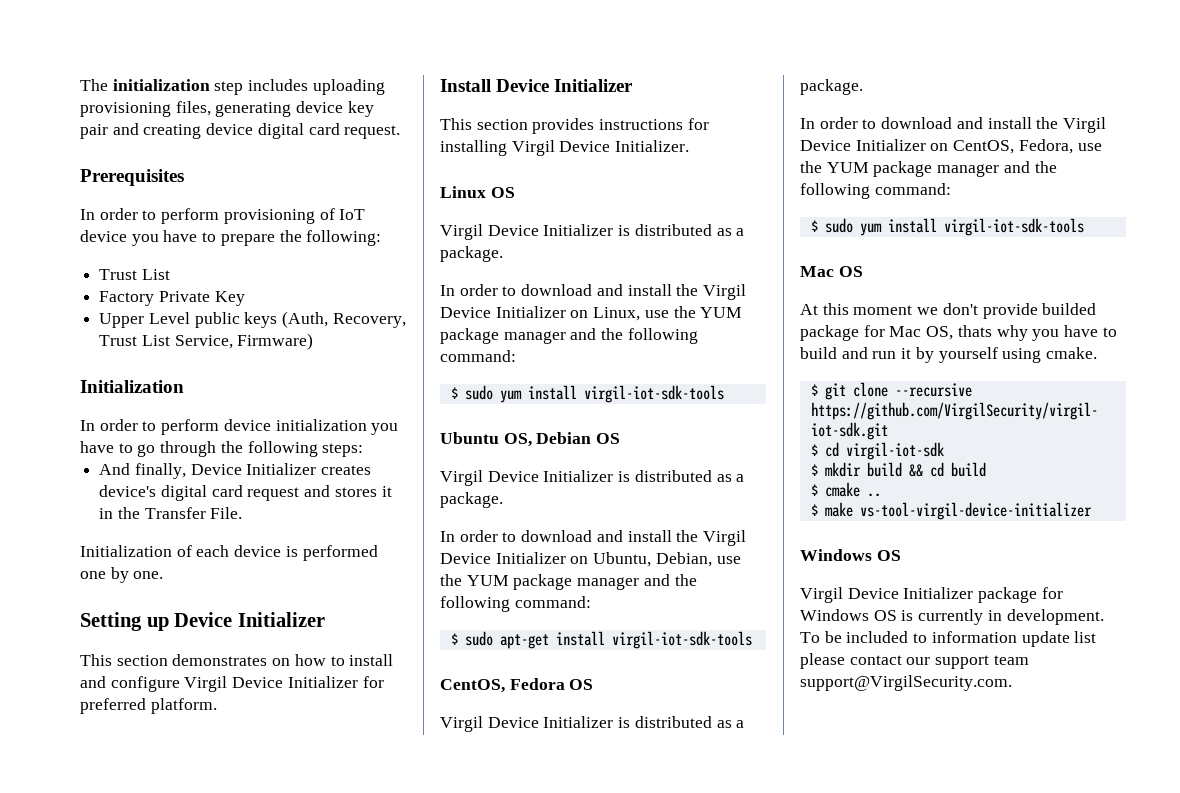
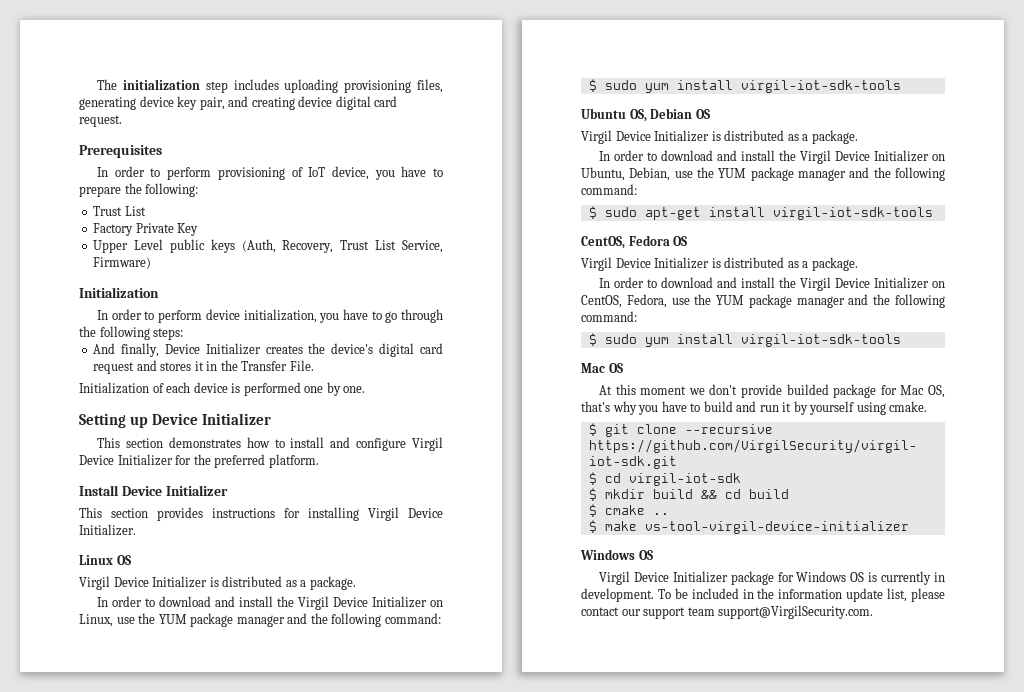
- The initialization step includes uploading provisioning files, generating device key pair and creating device digital card request.
+ The initialization step includes uploading provisioning files, generating device key pair, and creating device digital card request.
- In order to perform provisioning of IoT device you have to prepare the following:
+ In order to perform provisioning of IoT device, you have to prepare the following:
- In order to perform device initialization you have to go through the following steps:
+ In order to perform device initialization, you have to go through the following steps:
- And finally, Device Initializer creates device's digital card request and stores it in the Transfer File.
+ And finally, Device Initializer creates the device's digital card request and stores it in the Transfer File.
- This section demonstrates on how to install and configure Virgil Device Initializer for preferred platform.
+ This section demonstrates how to install and configure Virgil Device Initializer for the preferred platform.
- At this moment we don't provide builded package for Mac OS, thats why you have to build and run it by yourself using cmake.
+ At this moment we don't provide builded package for Mac OS, that's why you have to build and run it by yourself using cmake.
- To be included to information update list please contact our support team support@VirgilSecurity.com.
+ To be included in the information update list, please contact our support team support@VirgilSecurity.com.

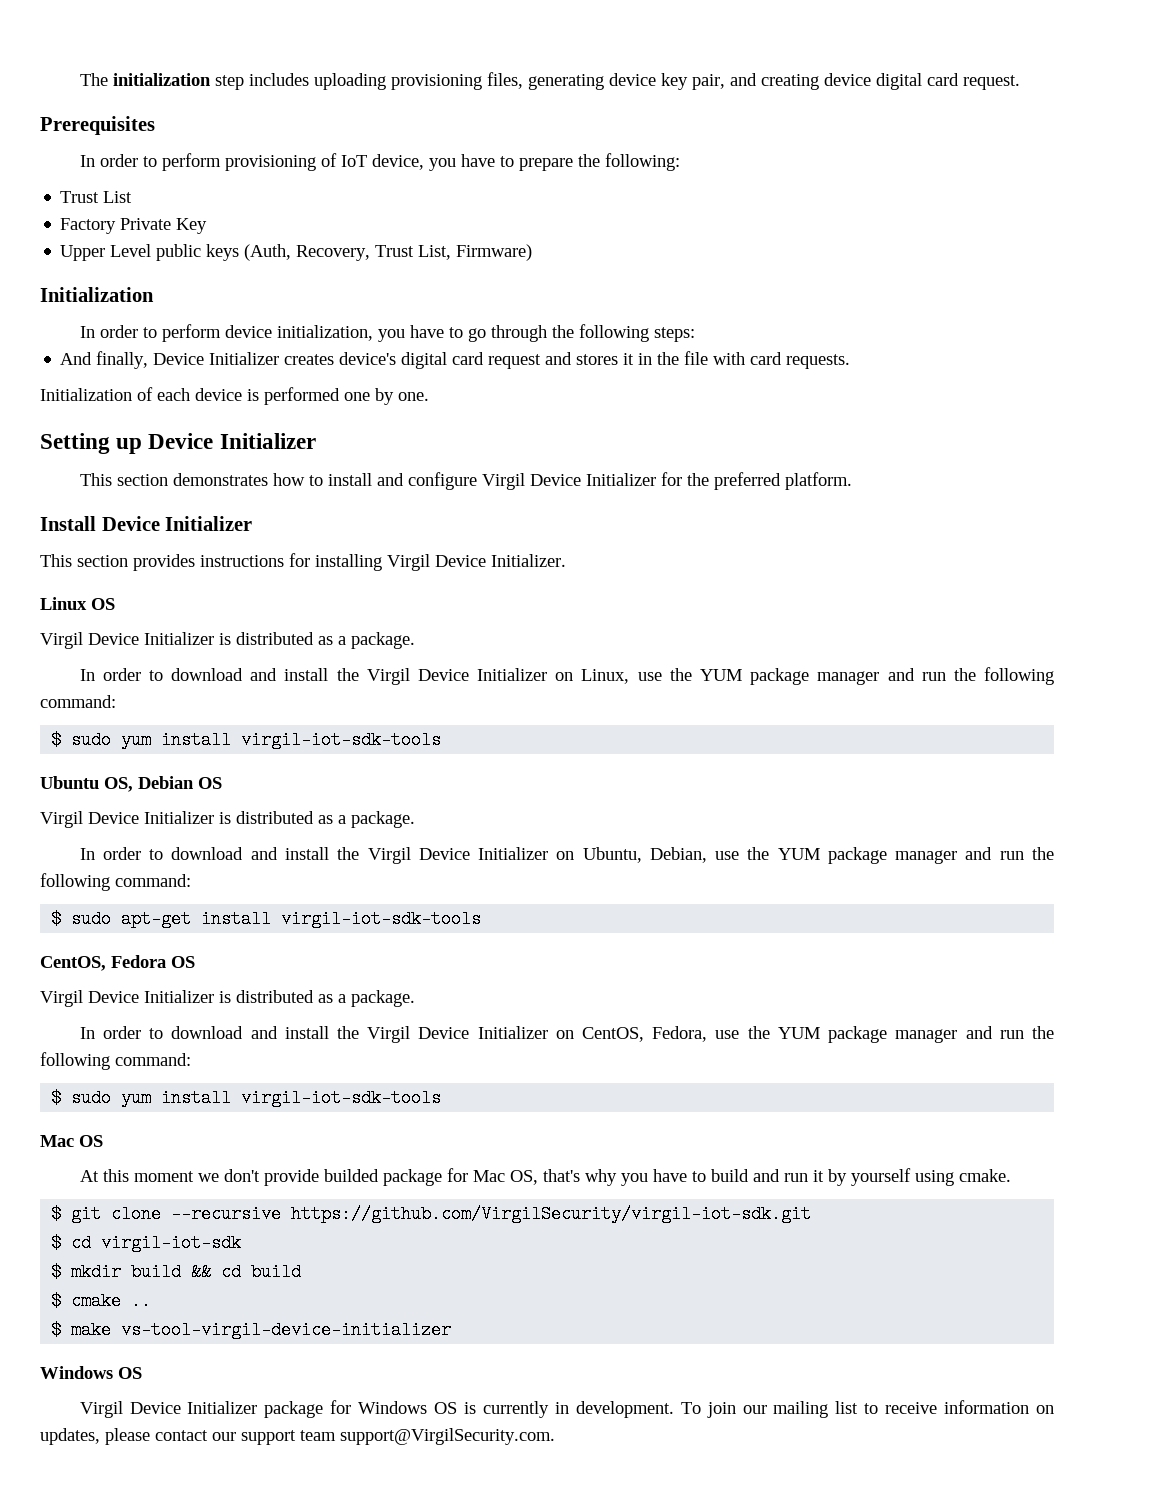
- Upper Level public keys (Auth, Recovery, Trust List Service, Firmware)
+ Upper Level public keys (Auth, Recovery, Trust List, Firmware)
- And finally, Device Initializer creates the device's digital card request and stores it in the Transfer File.
+ And finally, Device Initializer creates device's digital card request and stores it in the file with card requests.
- In order to download and install the Virgil Device Initializer on Linux, use the YUM package manager and the following command:
+ In order to download and install the Virgil Device Initializer on Linux, use the YUM package manager and run the following command:
- In order to download and install the Virgil Device Initializer on Ubuntu, Debian, use the YUM package manager and the following command:
+ In order to download and install the Virgil Device Initializer on Ubuntu, Debian, use the YUM package manager and run the following command:
- In order to download and install the Virgil Device Initializer on CentOS, Fedora, use the YUM package manager and the following command:
+ In order to download and install the Virgil Device Initializer on CentOS, Fedora, use the YUM package manager and run the following command:
- To be included in the information update list, please contact our support team support@VirgilSecurity.com.
+ To join our mailing list to receive information on updates, please contact our support team support@VirgilSecurity.com.

